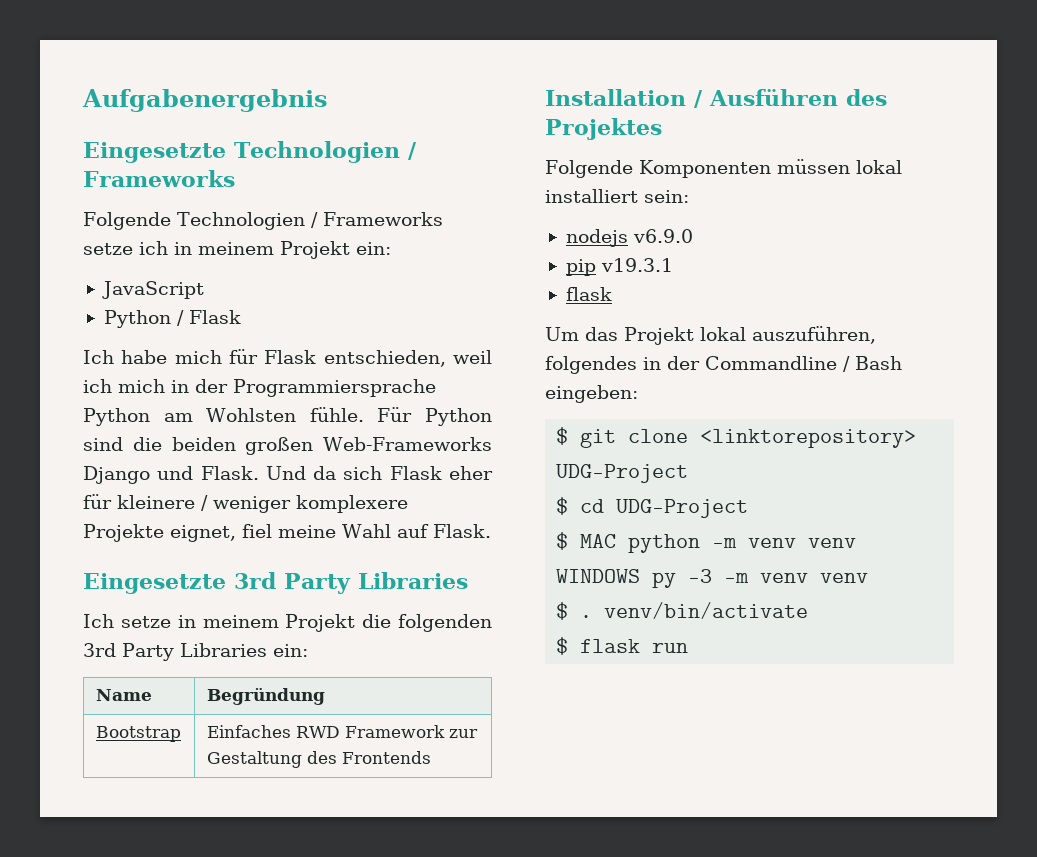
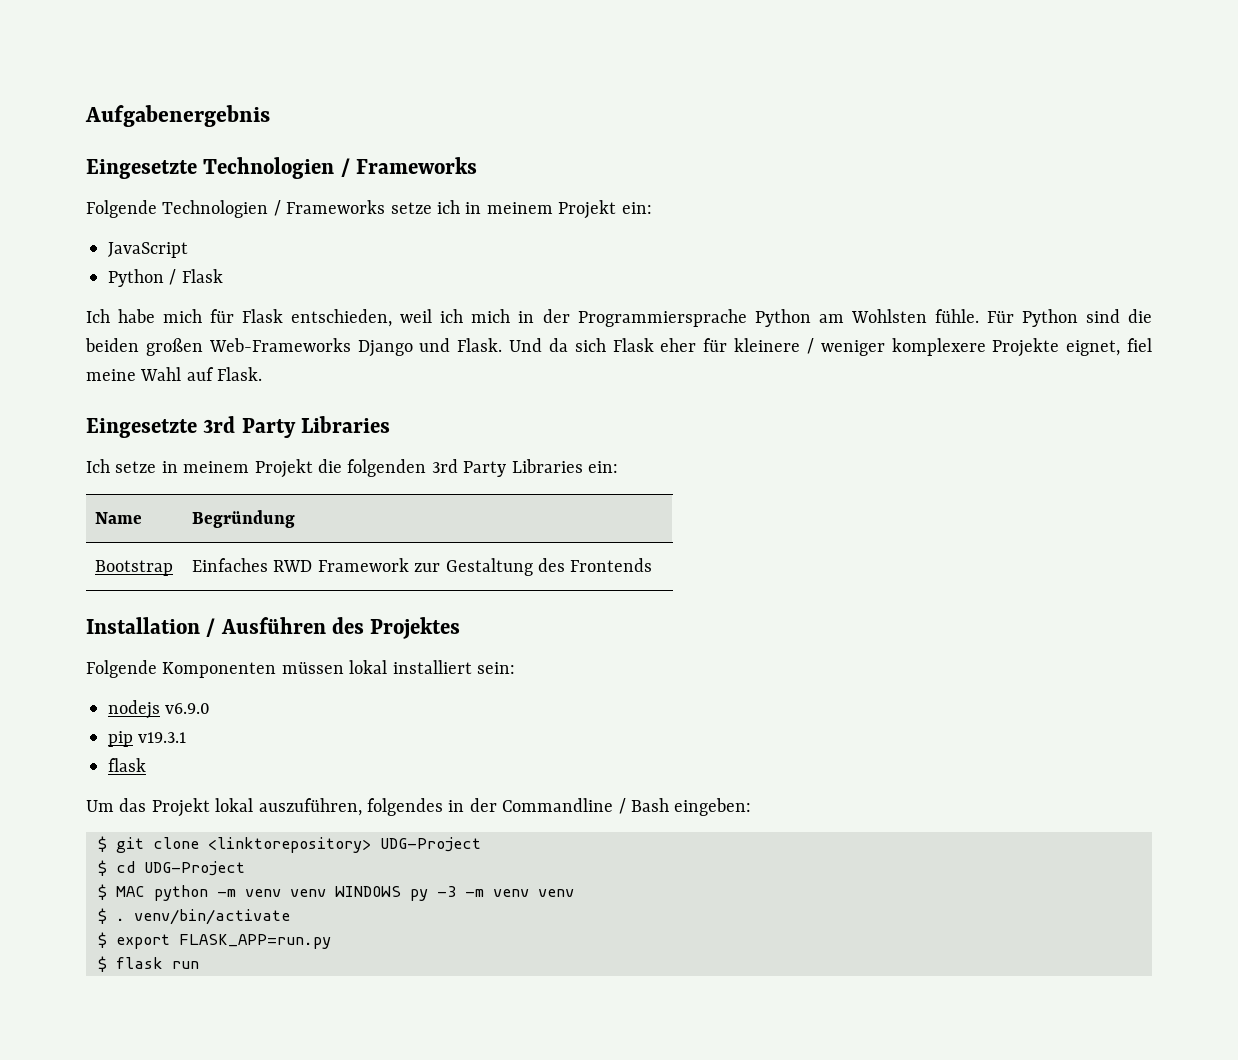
+ $ export FLASK_APP=run.py

